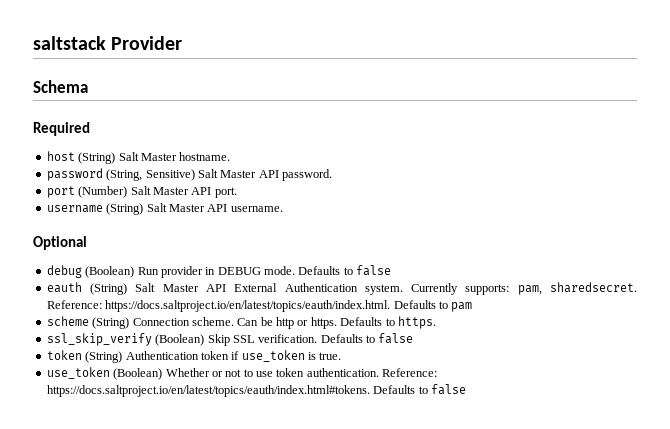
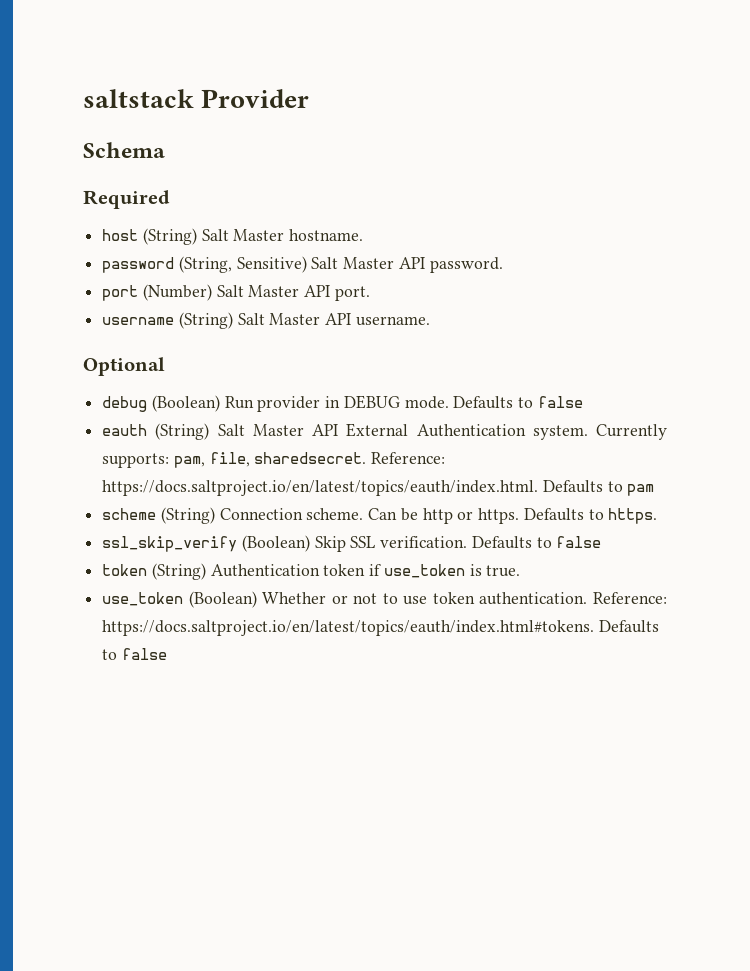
- Currently supports: pam, sharedsecret.
+ Currently supports: pam, file, sharedsecret.

